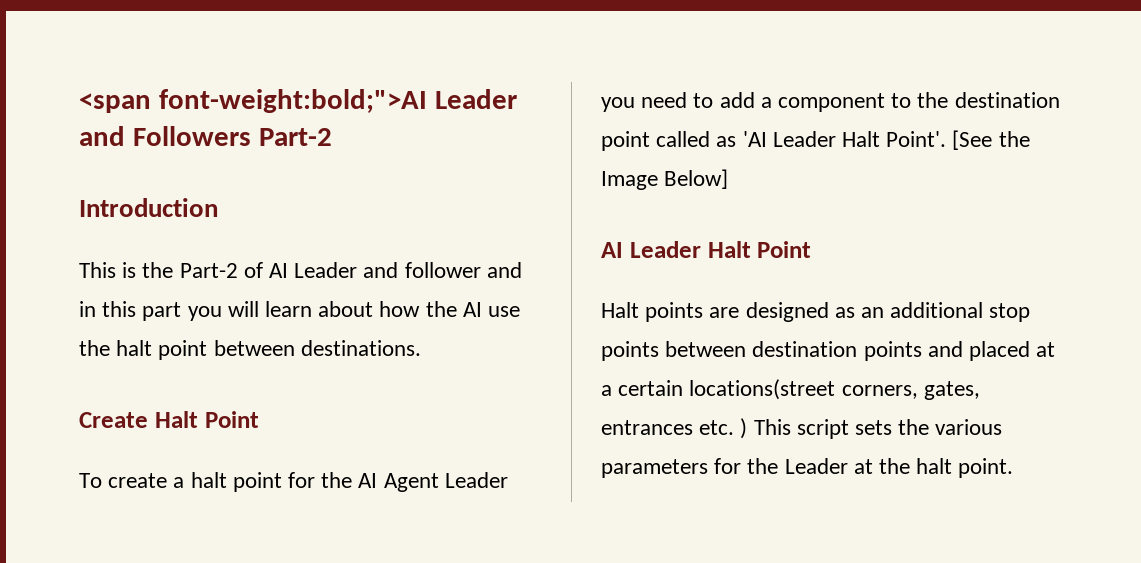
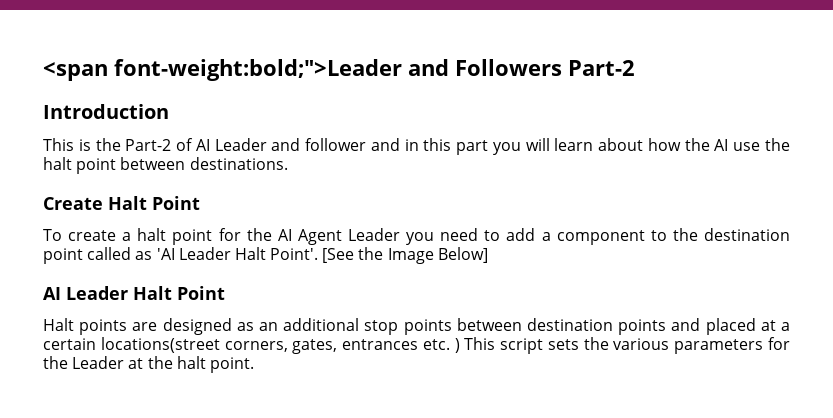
- <span font-weight:bold;">AI Leader and Followers Part-2
+ <span font-weight:bold;">Leader and Followers Part-2

